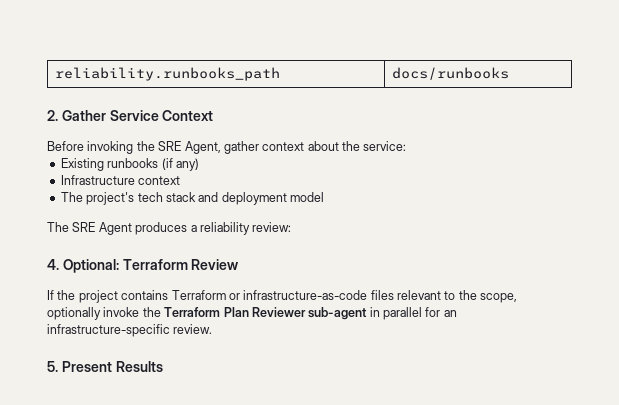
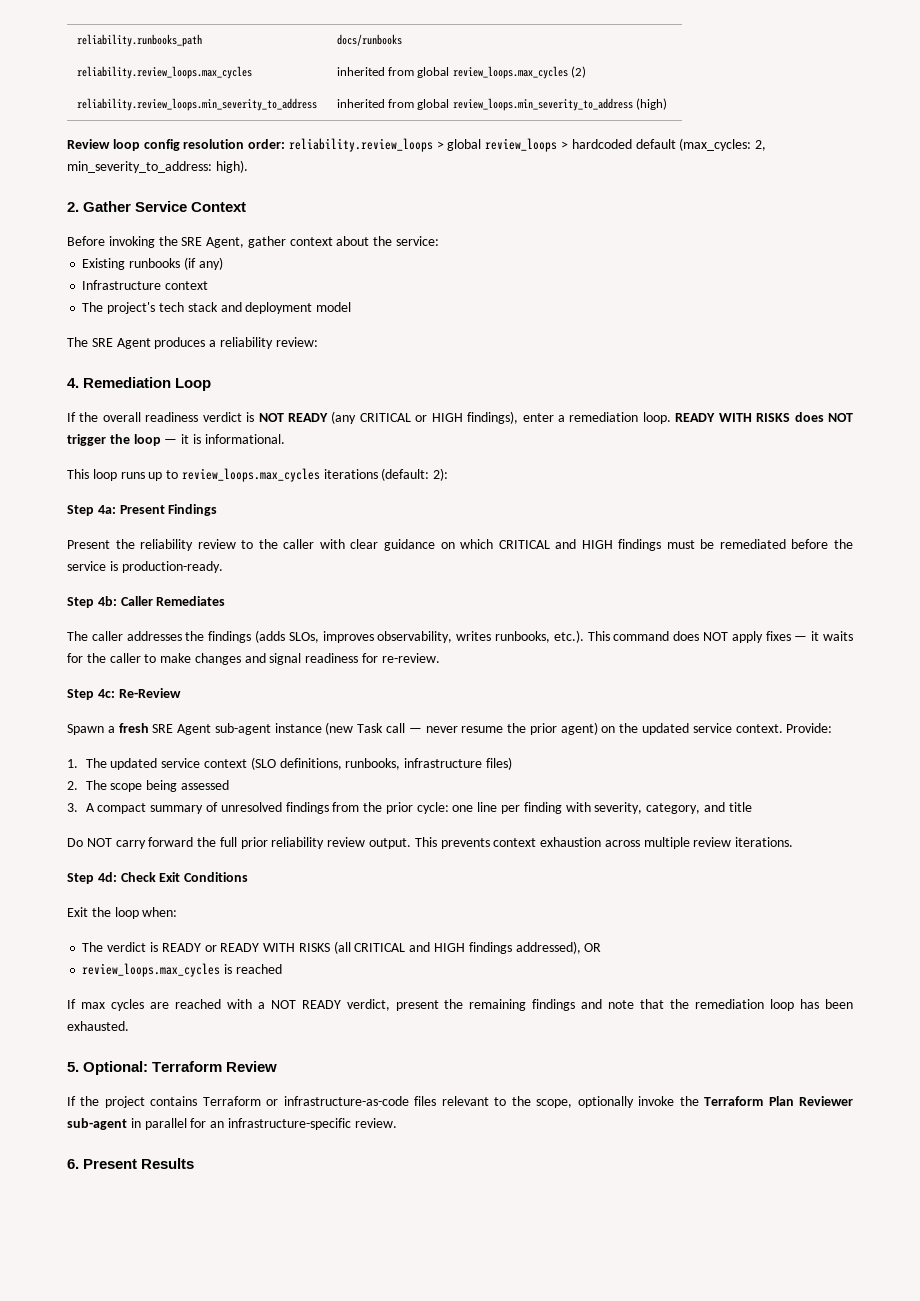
+ reliability.review_loops.max_cycles | inherited from global review_loops.max_cycles (2)
+ reliability.review_loops.min_severity_to_address | inherited from global review_loops.min_severity_to_address (high)
+ Review loop config resolution order: reliability.review_loops > global review_loops > hardcoded default (max_cycles: 2, min_severity_to_address: high).
- 4. Optional: Terraform Review
+ 4. Remediation Loop
+ If the overall readiness verdict is NOT READY (any CRITICAL or HIGH findings), enter a remediation loop. READY WITH RISKS does NOT trigger the loop — it is informational.
+ This loop runs up to review_loops.max_cycles iterations (default: 2):
+ Step 4a: Present Findings
+ Present the reliability review to the caller with clear guidance on which CRITICAL and HIGH findings must be remediated before the service is production-ready.
+ Step 4b: Caller Remediates
+ The caller addresses the findings (adds SLOs, improves observability, writes runbooks, etc.). This command does NOT apply fixes — it waits for the caller to make changes and signal readiness for re-review.
+ Step 4c: Re-Review
+ Spawn a fresh SRE Agent sub-agent instance (new Task call — never resume the prior agent) on the updated service context. Provide:
+ 1. The updated service context (SLO definitions, runbooks, infrastructure files)
+ 2. The scope being assessed
+ 3. A compact summary of unresolved findings from the prior cycle: one line per finding with severity, category, and title
+ Do NOT carry forward the full prior reliability review output. This prevents context exhaustion across multiple review iterations.
+ Step 4d: Check Exit Conditions
+ Exit the loop when:
+ The verdict is READY or READY WITH RISKS (all CRITICAL and HIGH findings addressed), OR
+ review_loops.max_cycles is reached
+ If max cycles are reached with a NOT READY verdict, present the remaining findings and note that the remediation loop has been exhausted.
+ 5. Optional: Terraform Review
- 5. Present Results
+ 6. Present Results

